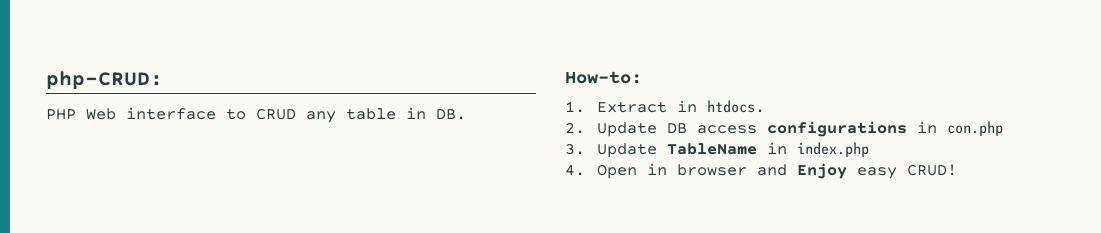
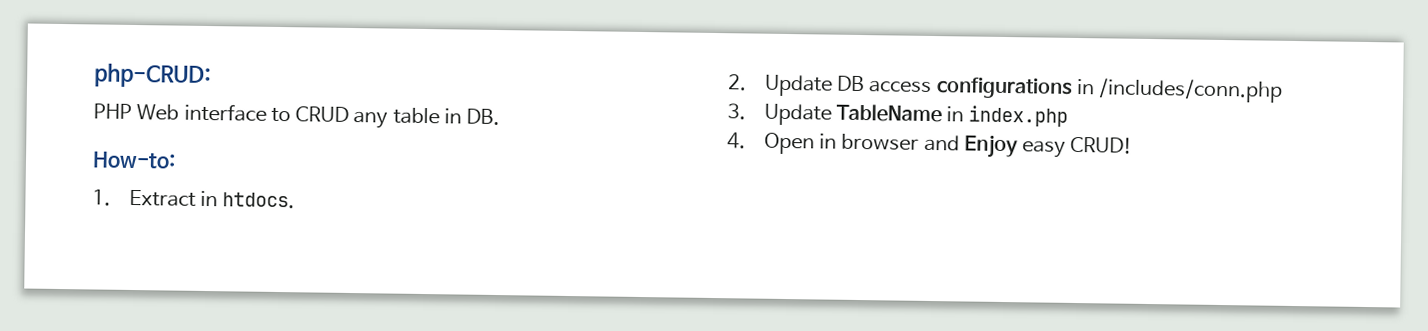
- 2. Update DB access configurations in con.php
+ 2. Update DB access configurations in /includes/conn.php

